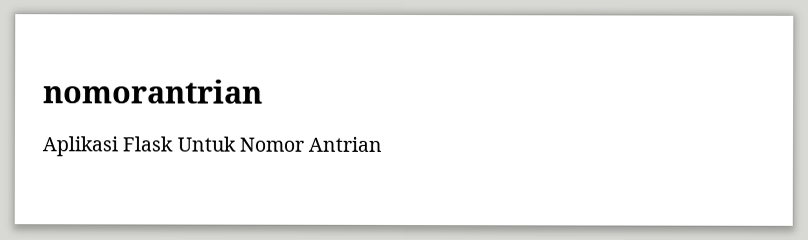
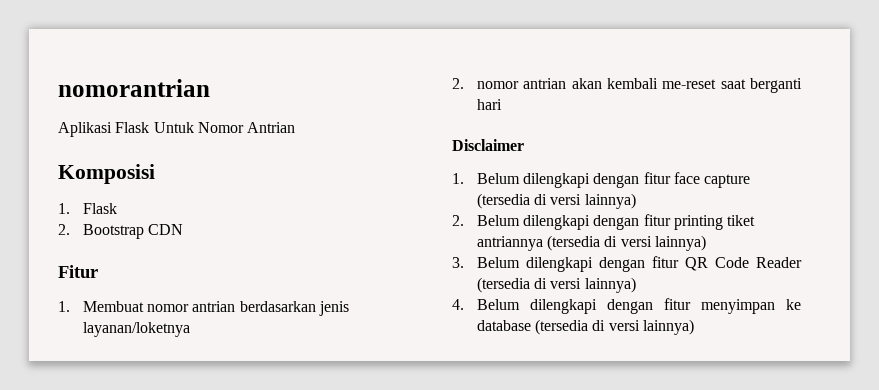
+ Komposisi
+ 1. Flask
+ 2. Bootstrap CDN
+ Fitur
+ 1. Membuat nomor antrian berdasarkan jenis layanan/loketnya
+ 2. nomor antrian akan kembali me-reset saat berganti hari
+ Disclaimer
+ 1. Belum dilengkapi dengan fitur face capture (tersedia di versi lainnya)
+ 2. Belum dilengkapi dengan fitur printing tiket antriannya (tersedia di versi lainnya)
+ 3. Belum dilengkapi dengan fitur QR Code Reader (tersedia di versi lainnya)
+ 4. Belum dilengkapi dengan fitur menyimpan ke database (tersedia di versi lainnya)

